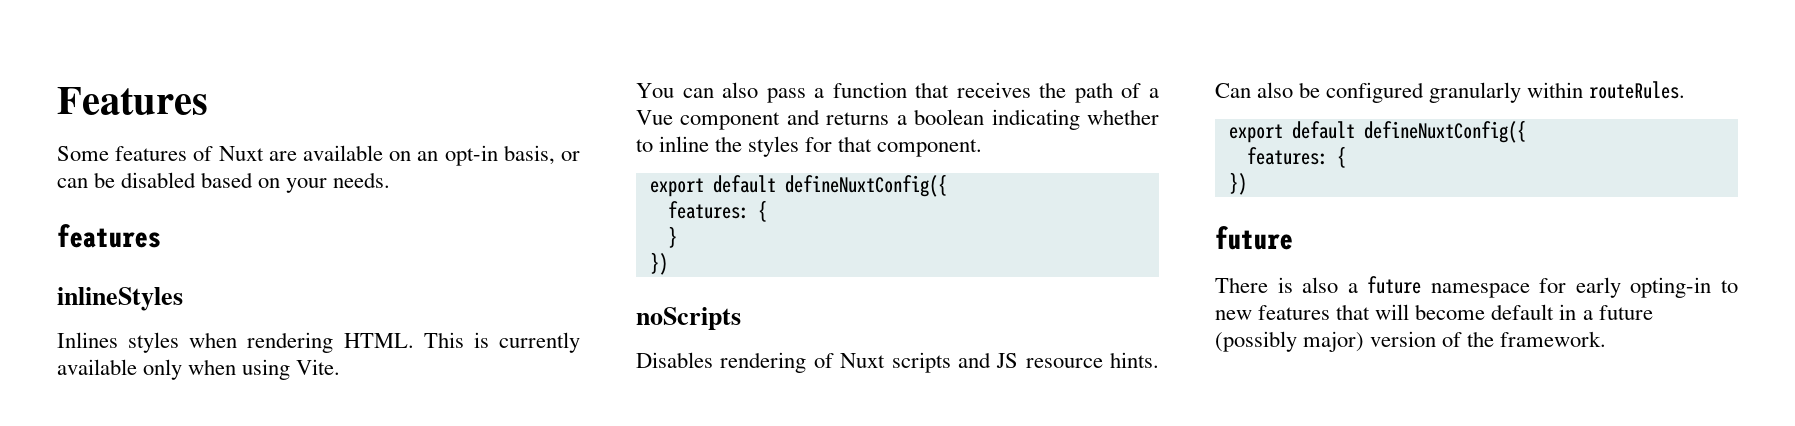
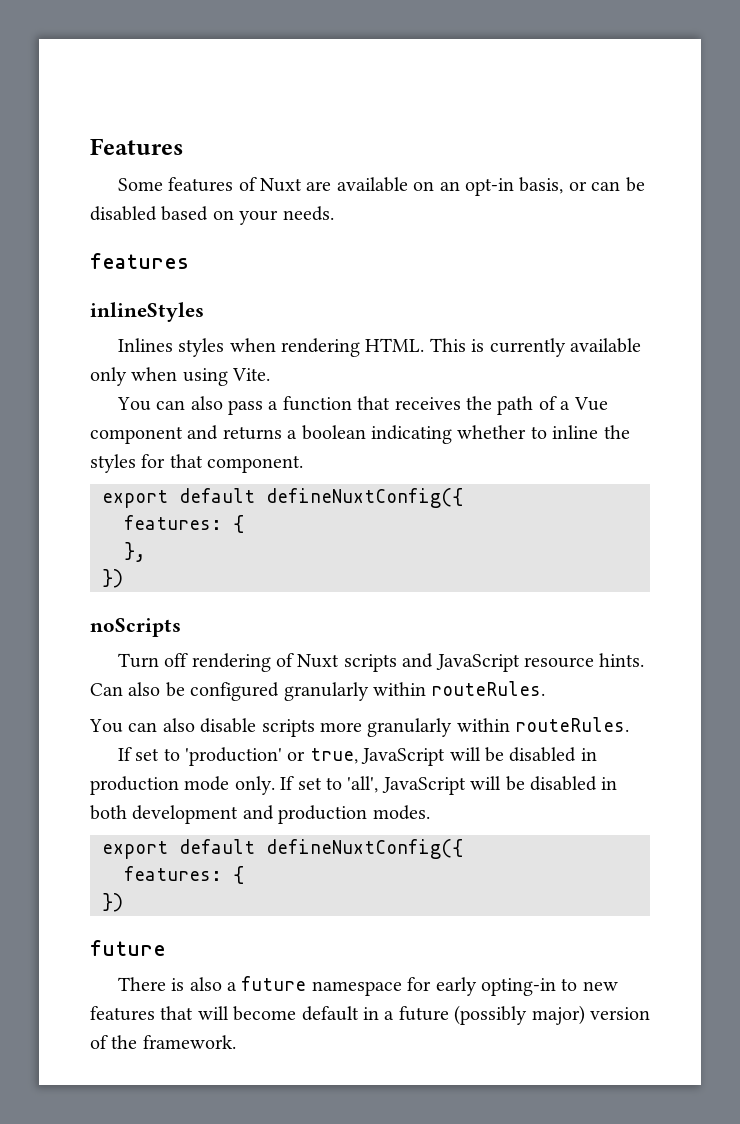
- }
+ },
- Disables rendering of Nuxt scripts and JS resource hints.
+ Turn off rendering of Nuxt scripts and JavaScript resource hints.
+ You can also disable scripts more granularly within routeRules.
+ If set to 'production' or true, JavaScript will be disabled in production mode only. If set to 'all', JavaScript will be disabled in both development and production modes.

